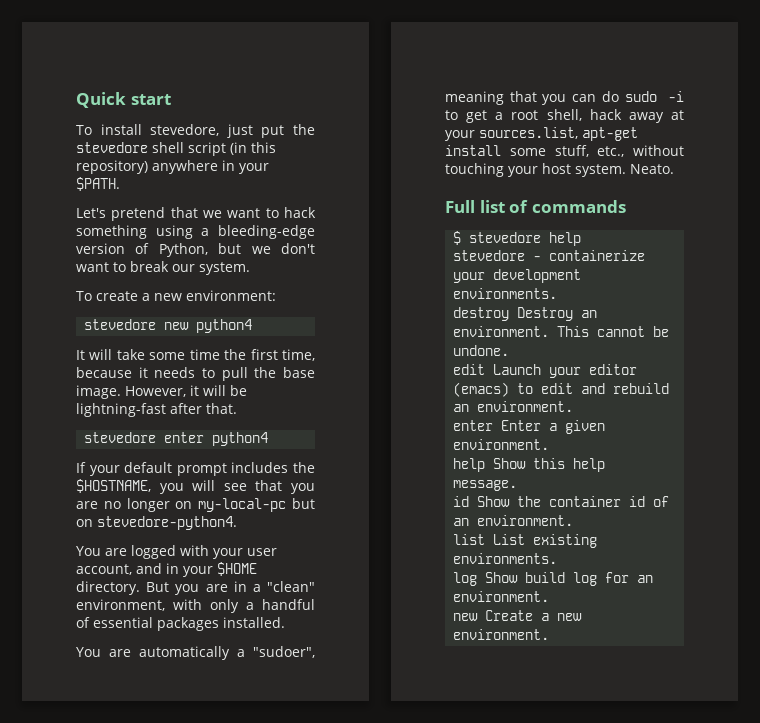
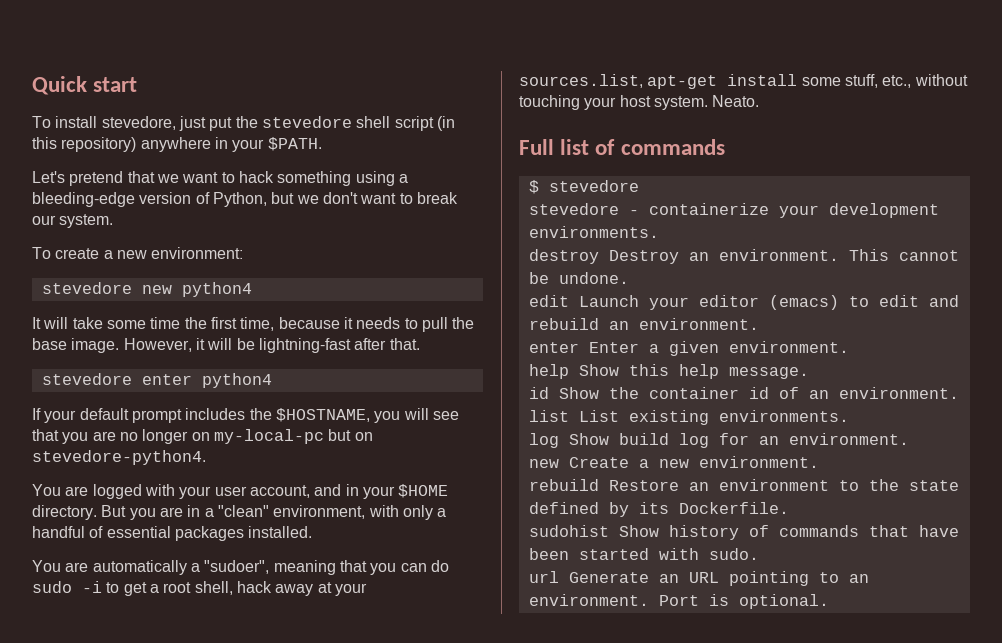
- $ stevedore help
+ $ stevedore
+ rebuild Restore an environment to the state defined by its Dockerfile.
+ sudohist Show history of commands that have been started with sudo.
+ url Generate an URL pointing to an environment. Port is optional.

